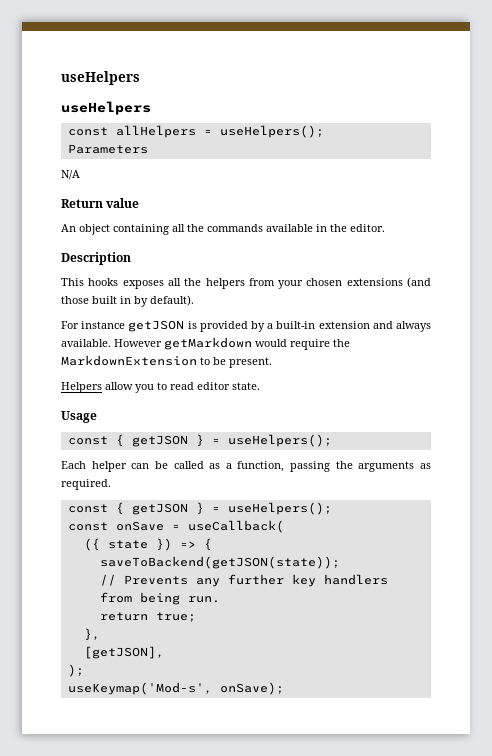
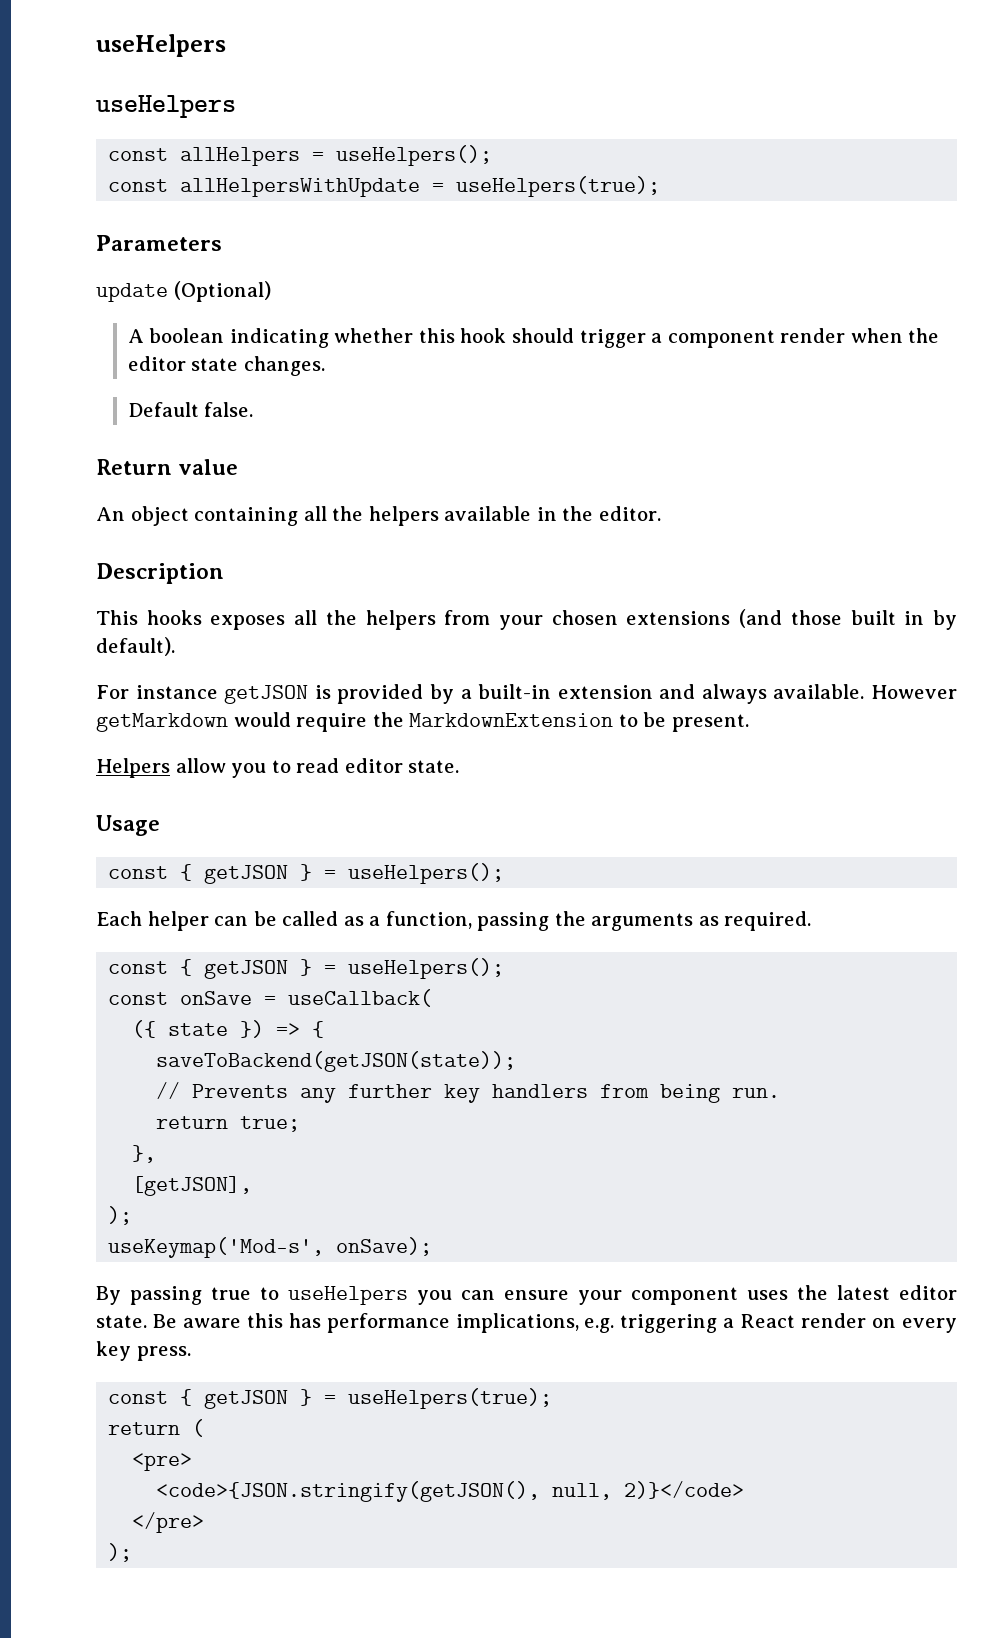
+ const allHelpersWithUpdate = useHelpers(true);
  Parameters
- N/A
+ update (Optional)
+ A boolean indicating whether this hook should trigger a component render when the editor state changes.
+ Default false.
- An object containing all the commands available in the editor.
+ An object containing all the helpers available in the editor.
+ By passing true to useHelpers you can ensure your component uses the latest editor state. Be aware this has performance implications, e.g. triggering a React render on every key press.
+ const { getJSON } = useHelpers(true);
+ return (
+ <pre>
+ <code>{JSON.stringify(getJSON(), null, 2)}</code>
+ </pre>
+ );

